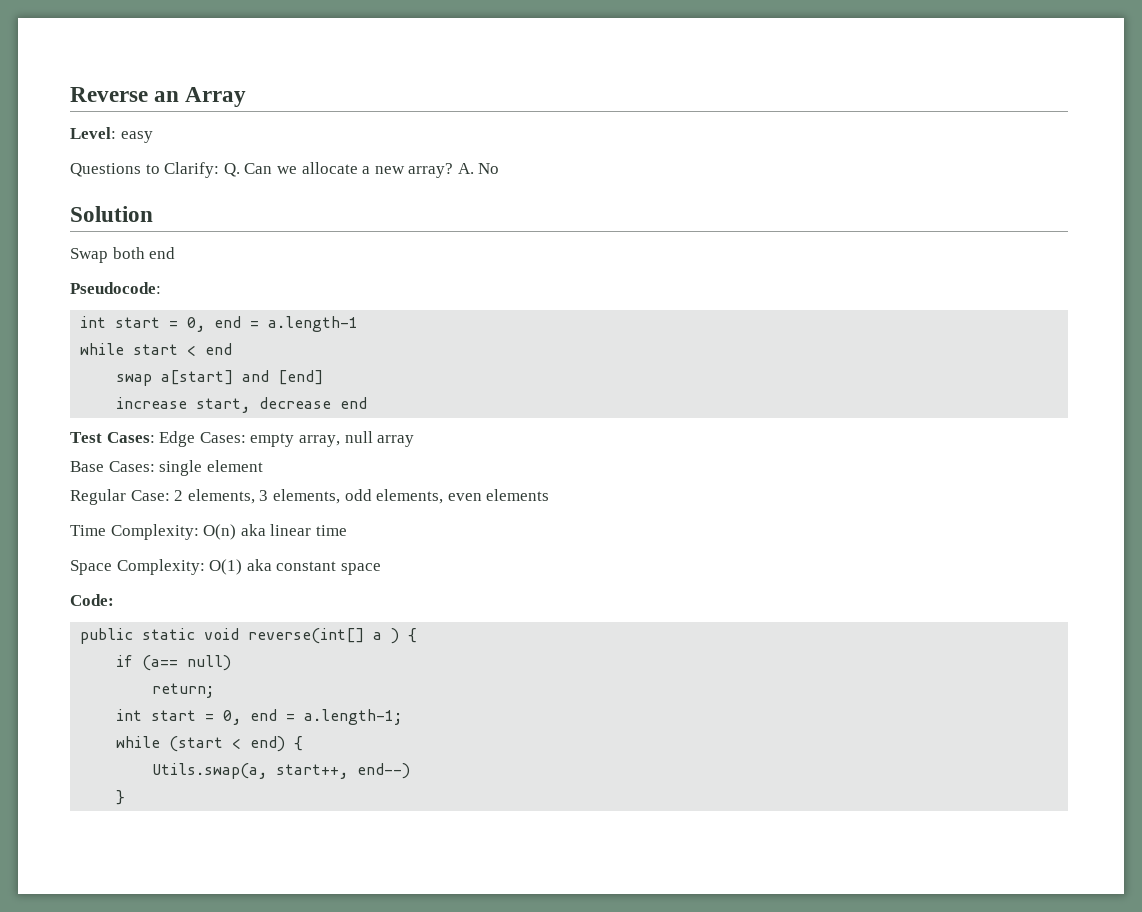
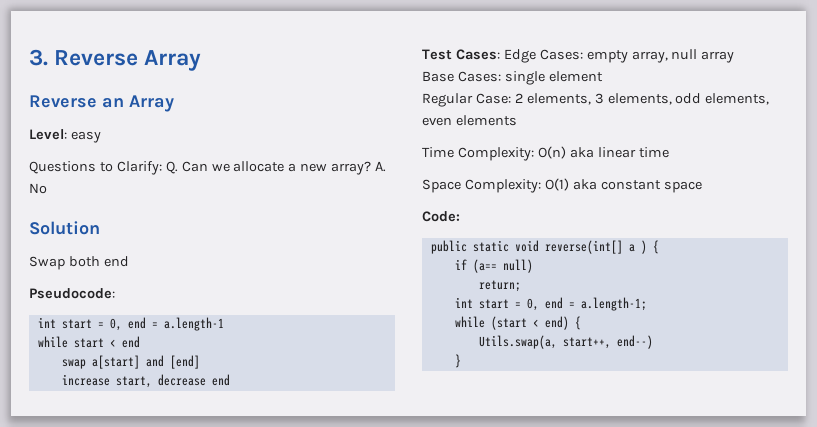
+ 3. Reverse Array

